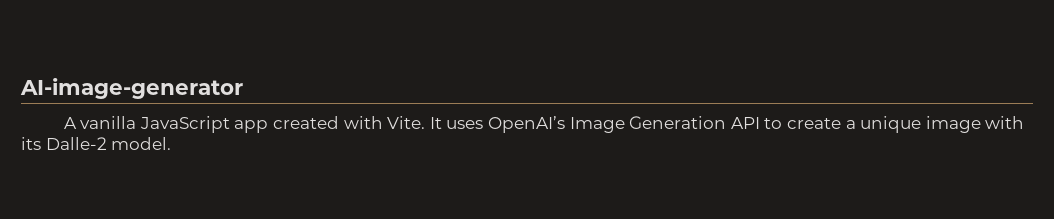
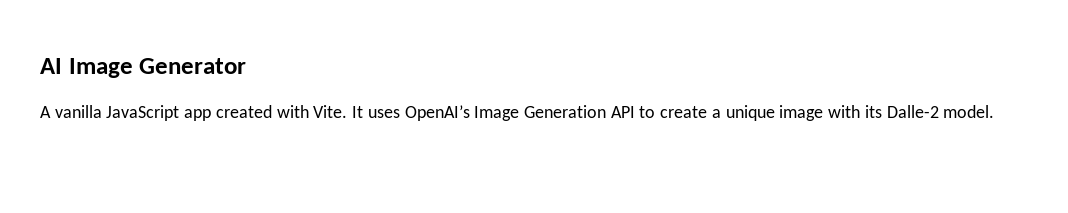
- AI-image-generator
+ AI Image Generator

